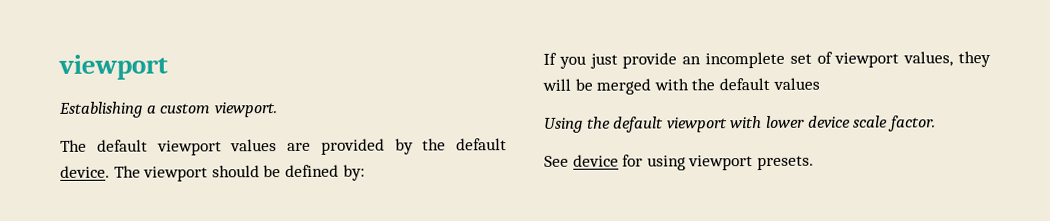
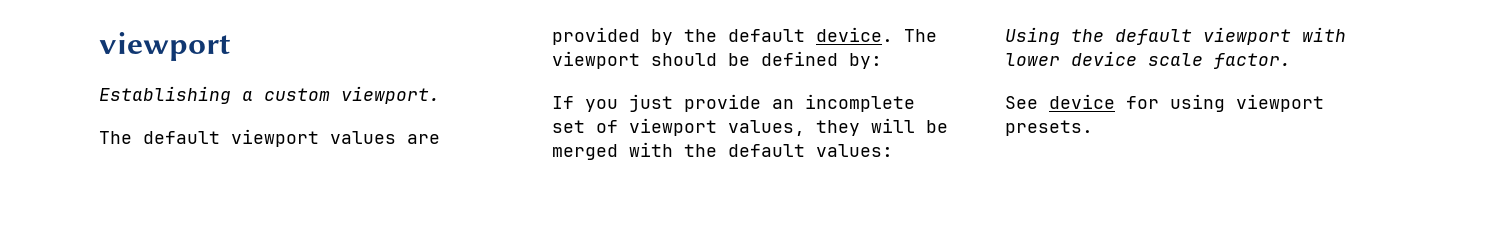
- If you just provide an incomplete set of viewport values, they will be merged with the default values
+ If you just provide an incomplete set of viewport values, they will be merged with the default values:

